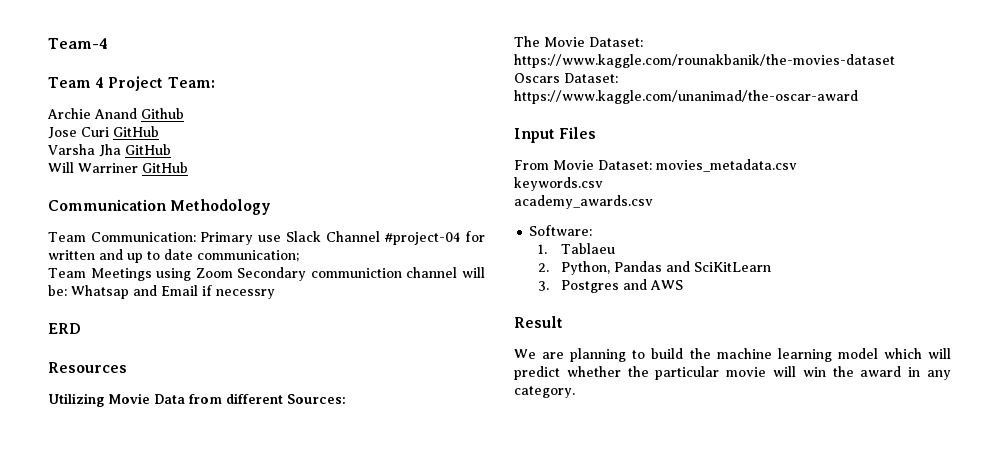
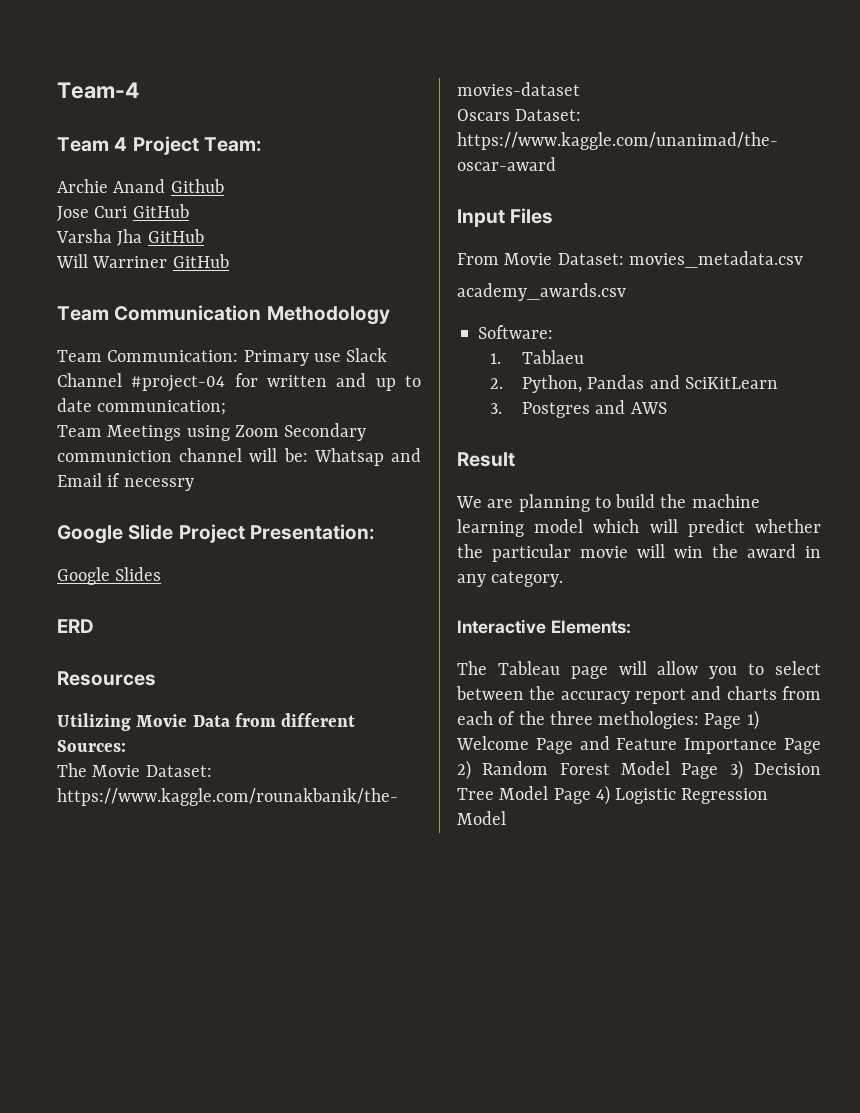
- Communication Methodology
+ Team Communication Methodology
+ Google Slide Project Presentation:
+ Google Slides
- keywords.csv
+ Interactive Elements:
+ The Tableau page will allow you to select between the accuracy report and charts from each of the three methologies: Page 1) Welcome Page and Feature Importance Page 2) Random Forest Model Page 3) Decision Tree Model Page 4) Logistic Regression Model

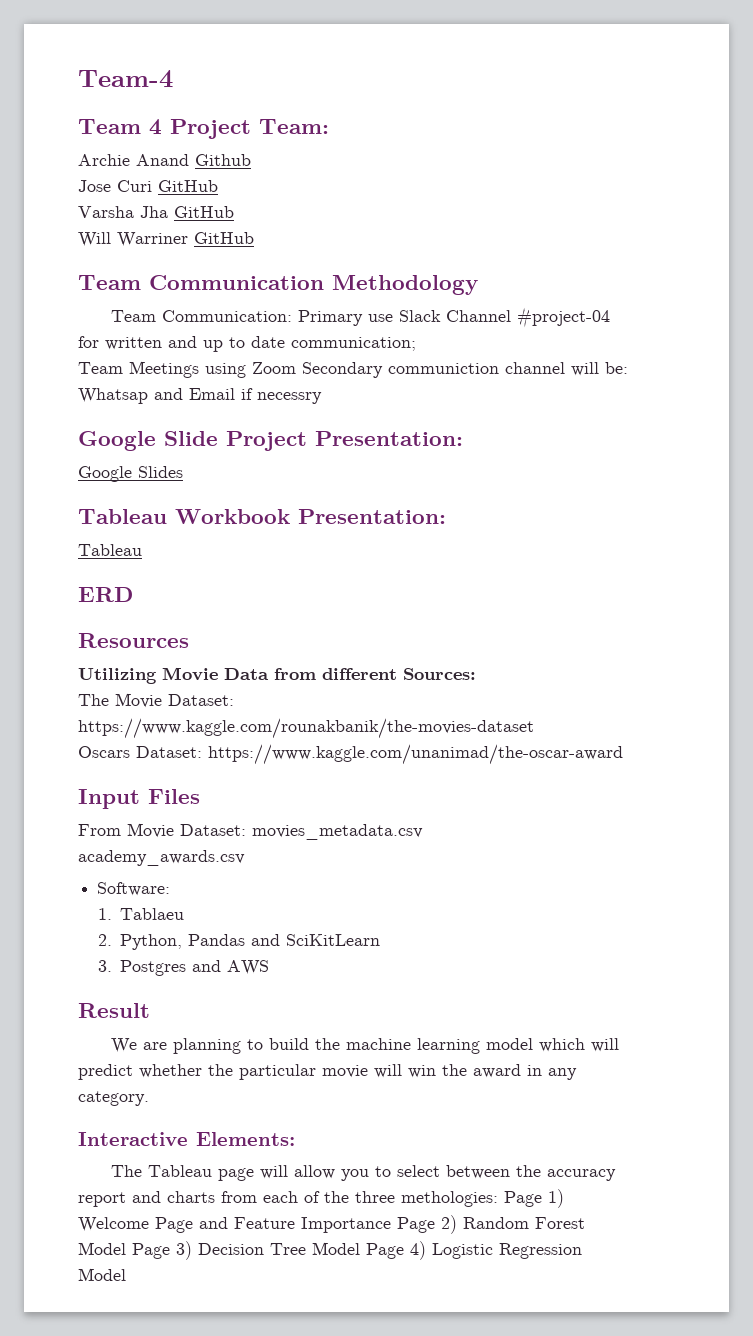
+ Tableau Workbook Presentation:
+ Tableau

